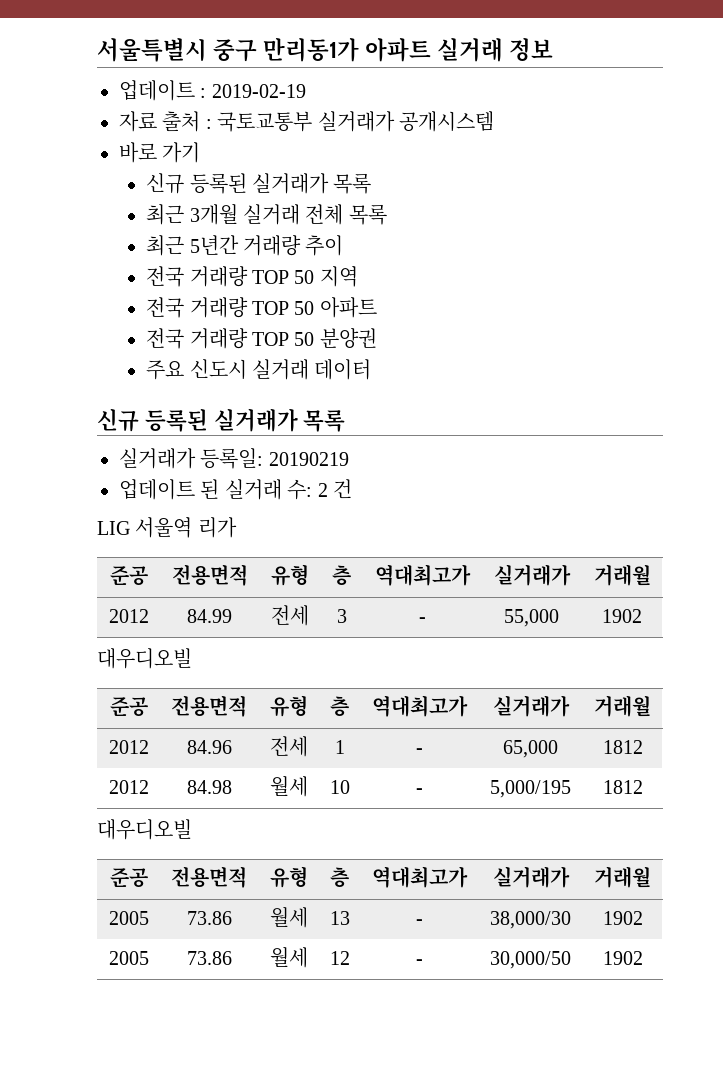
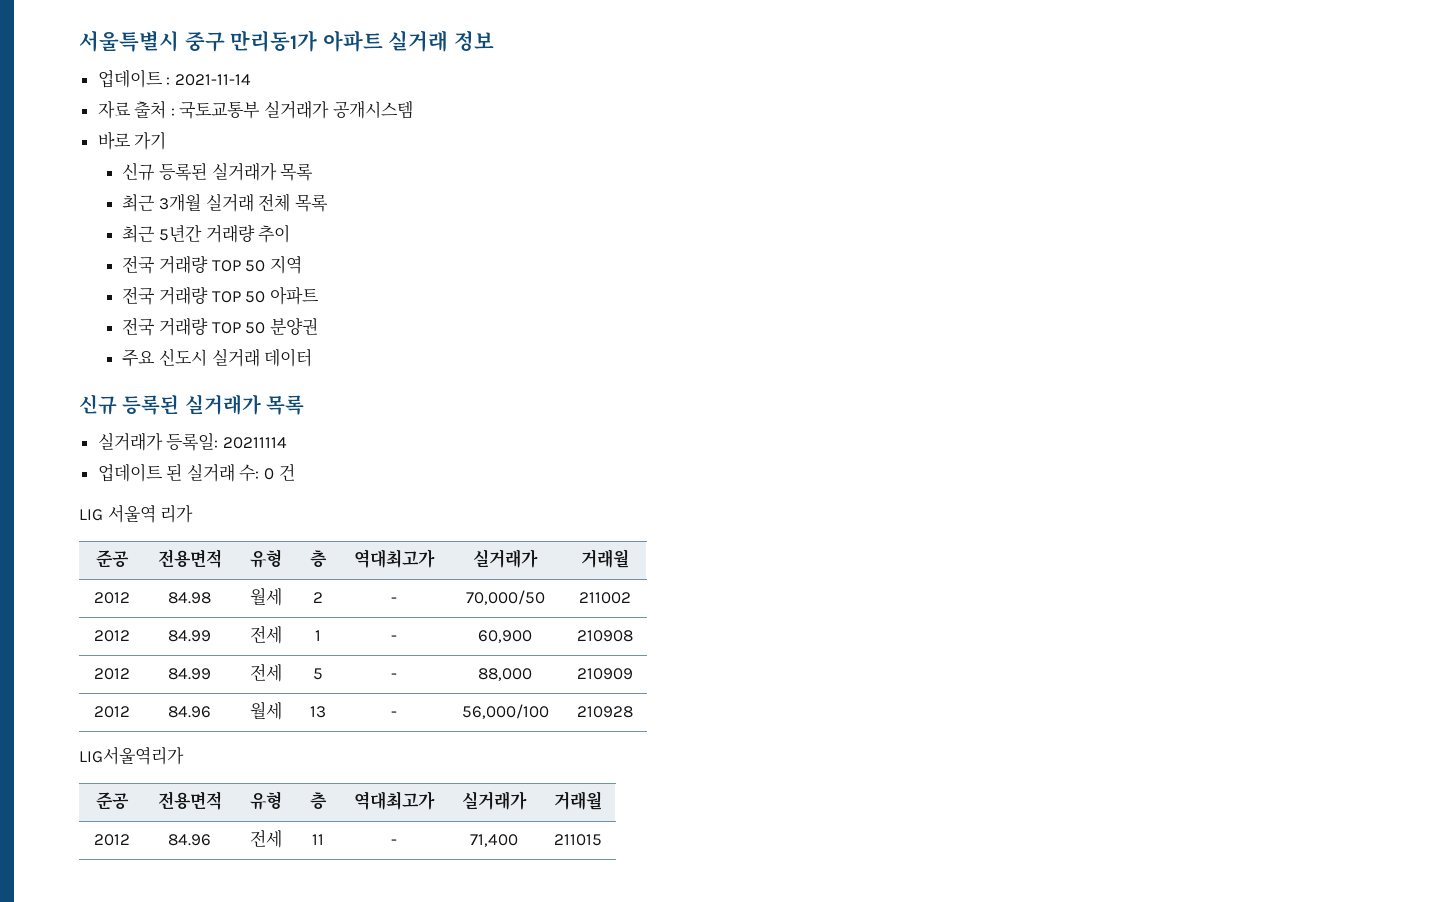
- 업데이트 : 2019-02-19
+ 업데이트 : 2021-11-14
- 실거래가 등록일: 20190219
+ 실거래가 등록일: 20211114
- 업데이트 된 실거래 수: 2 건
+ 업데이트 된 실거래 수: 0 건
- 2012 | 84.99 | 전세 | 3 | - | 55,000 | 1902
- 대우디오빌
+ 2012 | 84.98 | 월세 | 2 | - | 70,000/50 | 211002
+ 2012 | 84.99 | 전세 | 1 | - | 60,900 | 210908
+ 2012 | 84.99 | 전세 | 5 | - | 88,000 | 210909
+ 2012 | 84.96 | 월세 | 13 | - | 56,000/100 | 210928
+ LIG서울역리가
- 2012 | 84.96 | 전세 | 1 | - | 65,000 | 1812
- 2012 | 84.98 | 월세 | 10 | - | 5,000/195 | 1812
- 대우디오빌
- 준공 | 전용면적 | 유형 | 층 | 역대최고가 | 실거래가 | 거래월
- 2005 | 73.86 | 월세 | 13 | - | 38,000/30 | 1902
- 2005 | 73.86 | 월세 | 12 | - | 30,000/50 | 1902
+ 2012 | 84.96 | 전세 | 11 | - | 71,400 | 211015

